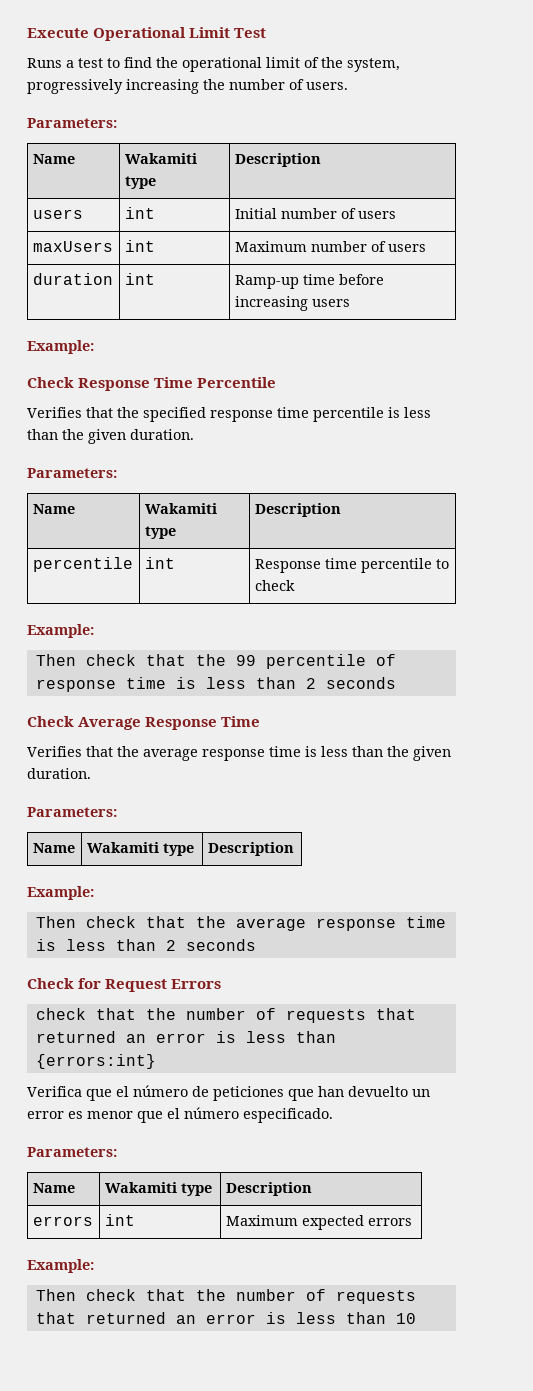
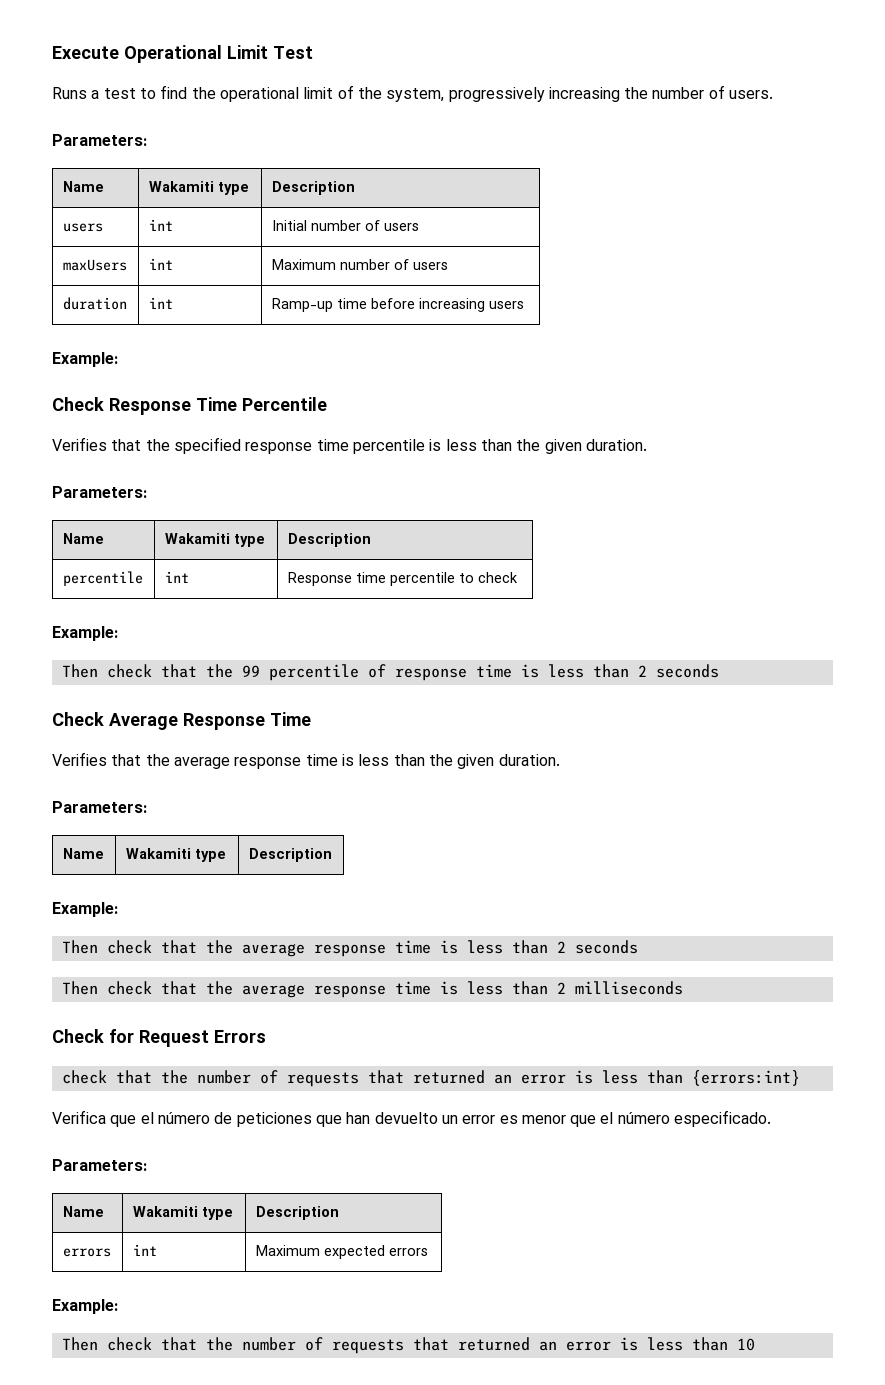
+ Then check that the average response time is less than 2 milliseconds

